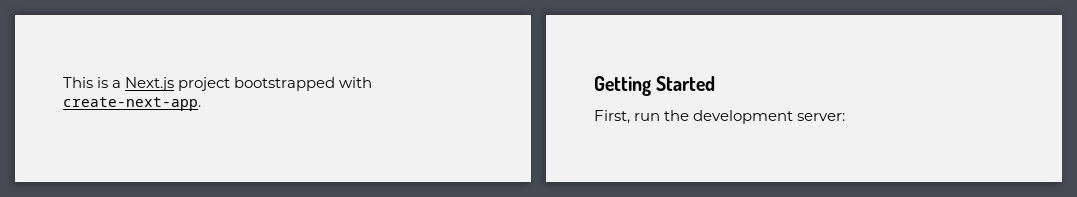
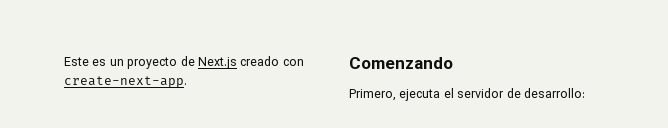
- This is a Next.js project bootstrapped with create-next-app.
- Getting Started
- First, run the development server:
+ Este es un proyecto de Next.js creado con create-next-app.
+ Comenzando
+ Primero, ejecuta el servidor de desarrollo:

